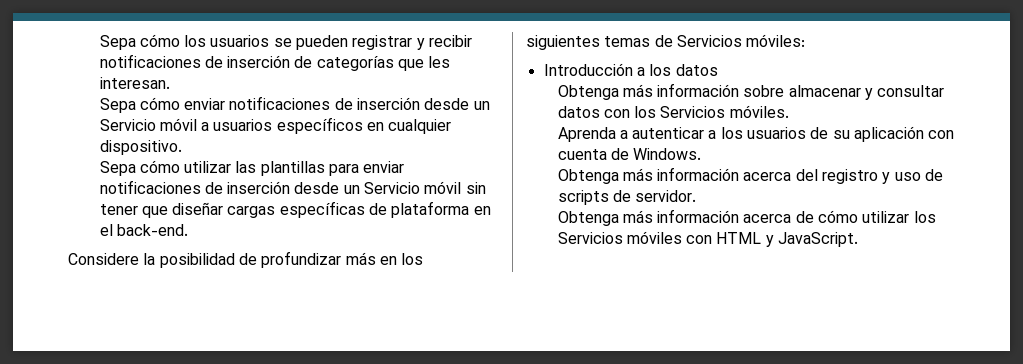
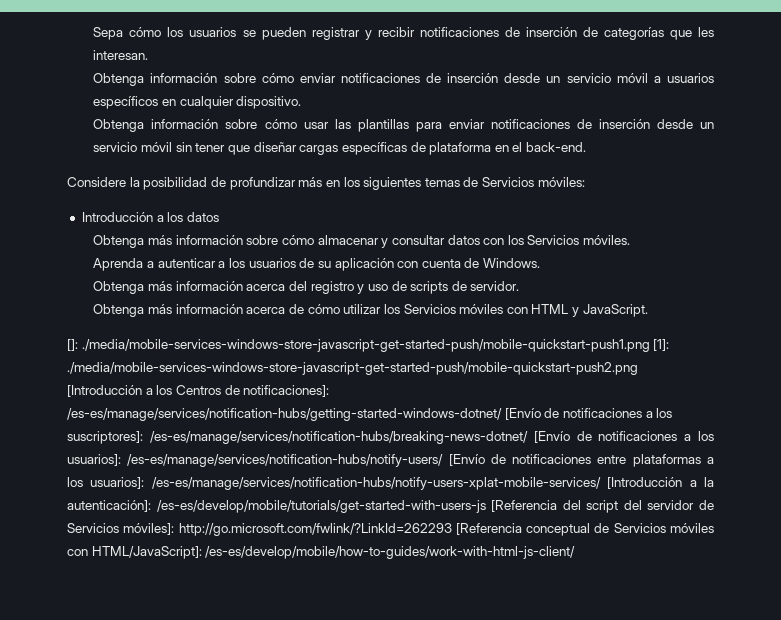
- Sepa cómo enviar notificaciones de inserción desde un Servicio móvil a usuarios específicos en cualquier dispositivo.
+ Obtenga información sobre cómo enviar notificaciones de inserción desde un servicio móvil a usuarios específicos en cualquier dispositivo.
- Sepa cómo utilizar las plantillas para enviar notificaciones de inserción desde un Servicio móvil sin tener que diseñar cargas específicas de plataforma en el back-end.
+ Obtenga información sobre cómo usar las plantillas para enviar notificaciones de inserción desde un servicio móvil sin tener que diseñar cargas específicas de plataforma en el back-end.
- Obtenga más información sobre almacenar y consultar datos con los Servicios móviles.
+ Obtenga más información sobre cómo almacenar y consultar datos con los Servicios móviles.
+ []: ./media/mobile-services-windows-store-javascript-get-started-push/mobile-quickstart-push1.png [1]: ./media/mobile-services-windows-store-javascript-get-started-push/mobile-quickstart-push2.png [Introducción a los Centros de notificaciones]: /es-es/manage/services/notification-hubs/getting-started-windows-dotnet/ [Envío de notificaciones a los suscriptores]: /es-es/manage/services/notification-hubs/breaking-news-dotnet/ [Envío de notificaciones a los usuarios]: /es-es/manage/services/notification-hubs/notify-users/ [Envío de notificaciones entre plataformas a los usuarios]: /es-es/manage/services/notification-hubs/notify-users-xplat-mobile-services/ [Introducción a la autenticación]: /es-es/develop/mobile/tutorials/get-started-with-users-js [Referencia del script del servidor de Servicios móviles]: http://go.microsoft.com/fwlink/?LinkId=262293 [Referencia conceptual de Servicios móviles con HTML/JavaScript]: /es-es/develop/mobile/how-to-guides/work-with-html-js-client/

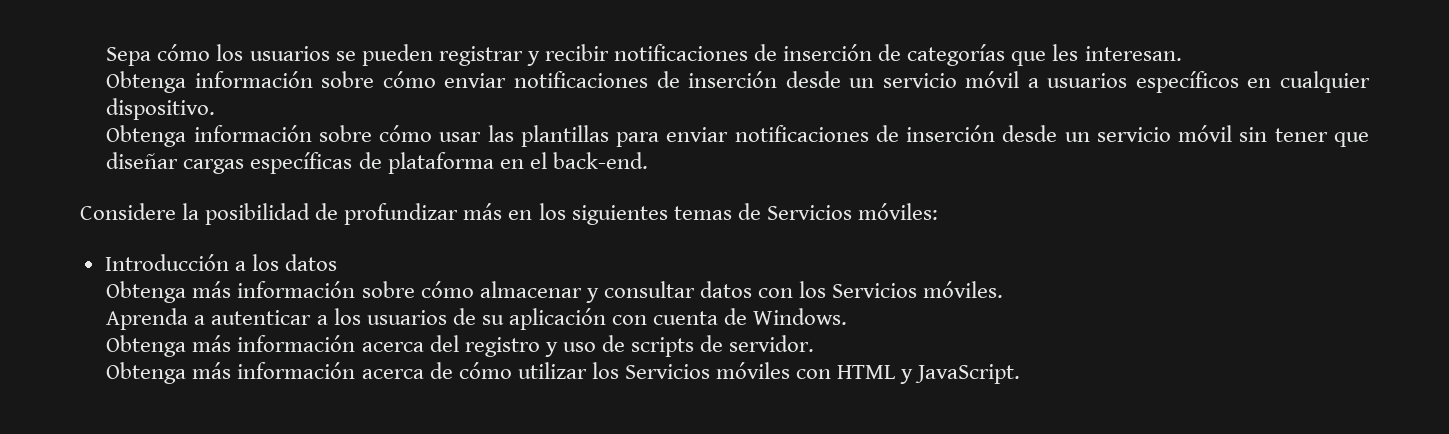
- []: ./media/mobile-services-windows-store-javascript-get-started-push/mobile-quickstart-push1.png [1]: ./media/mobile-services-windows-store-javascript-get-started-push/mobile-quickstart-push2.png [Introducción a los Centros de notificaciones]: /es-es/manage/services/notification-hubs/getting-started-windows-dotnet/ [Envío de notificaciones a los suscriptores]: /es-es/manage/services/notification-hubs/breaking-news-dotnet/ [Envío de notificaciones a los usuarios]: /es-es/manage/services/notification-hubs/notify-users/ [Envío de notificaciones entre plataformas a los usuarios]: /es-es/manage/services/notification-hubs/notify-users-xplat-mobile-services/ [Introducción a la autenticación]: /es-es/develop/mobile/tutorials/get-started-with-users-js [Referencia del script del servidor de Servicios móviles]: http://go.microsoft.com/fwlink/?LinkId=262293 [Referencia conceptual de Servicios móviles con HTML/JavaScript]: /es-es/develop/mobile/how-to-guides/work-with-html-js-client/

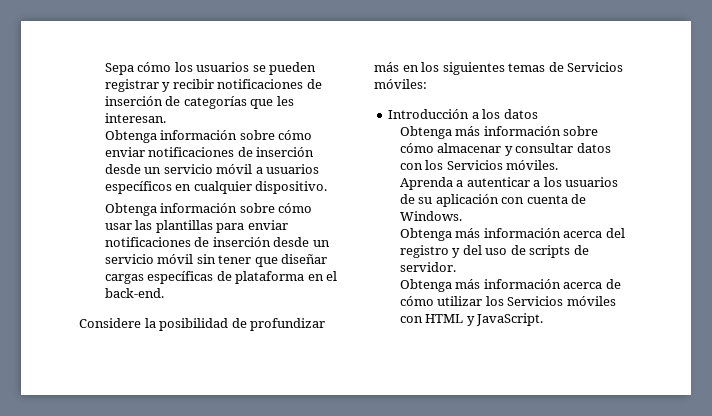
- Obtenga más información acerca del registro y uso de scripts de servidor.
+ Obtenga más información acerca del registro y del uso de scripts de servidor.

